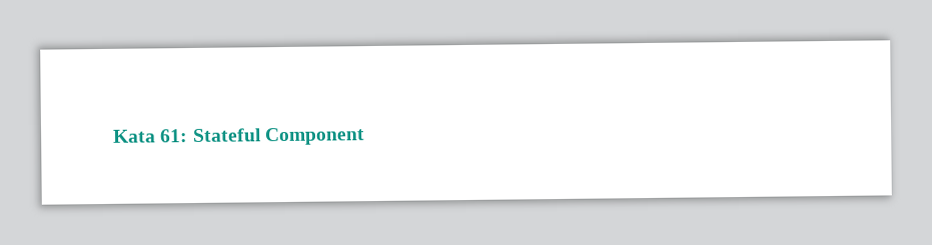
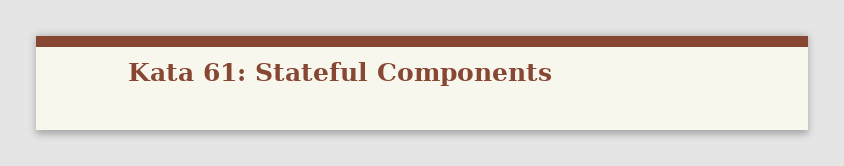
- Kata 61: Stateful Component
+ Kata 61: Stateful Components

